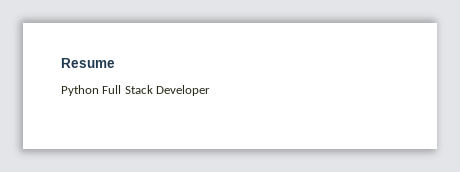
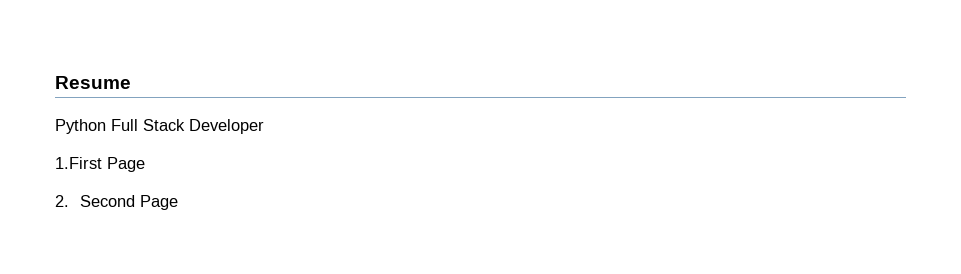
+ 1.First Page
+ 2. Second Page

